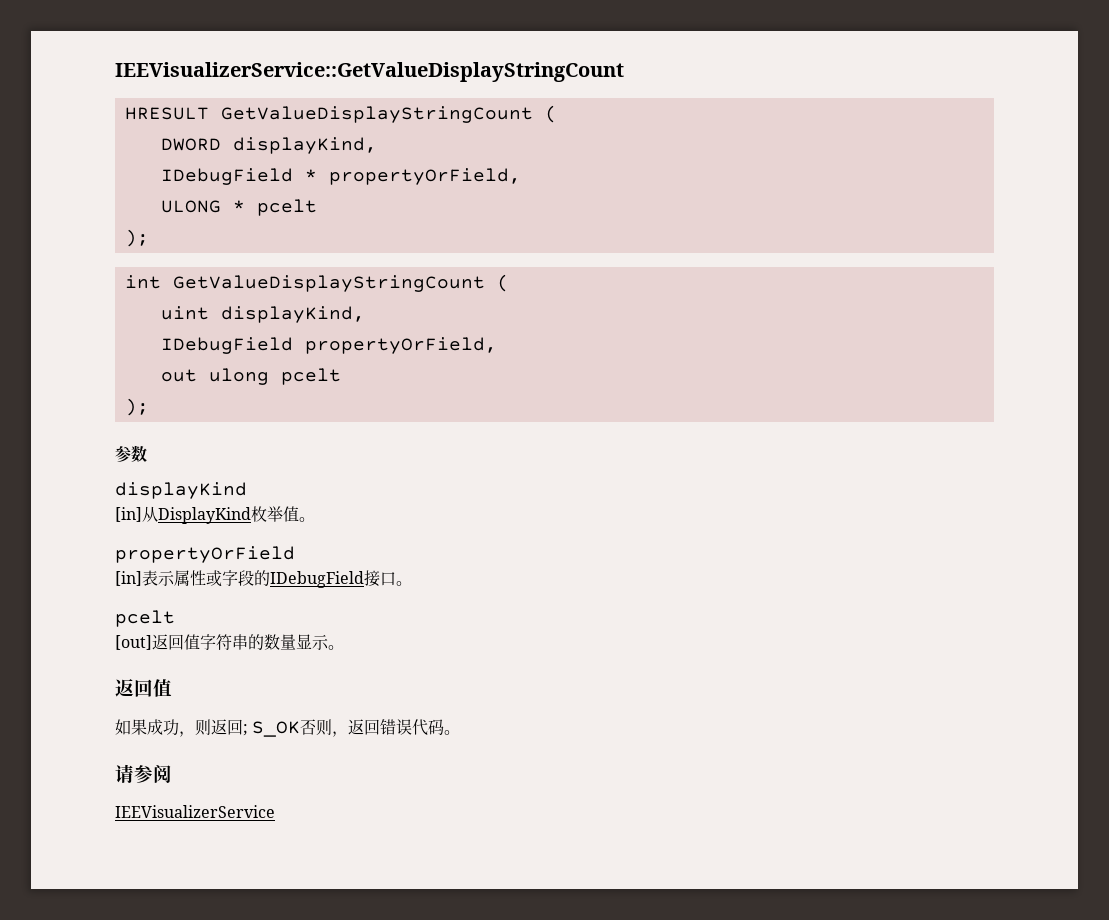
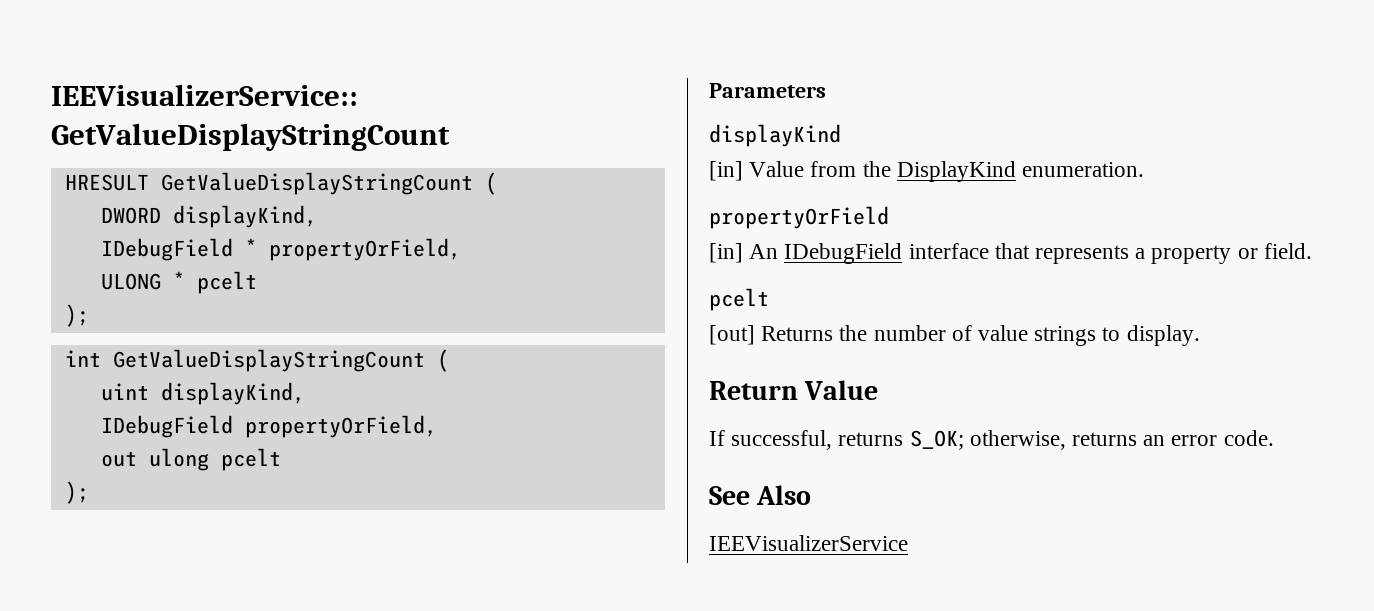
- 参数
+ Parameters
- [in]从DisplayKind枚举值。
+ [in] Value from the DisplayKind enumeration.
  propertyOrField
- [in]表示属性或字段的IDebugField接口。
+ [in] An IDebugField interface that represents a property or field.
  pcelt
- [out]返回值字符串的数量显示。
- 返回值
- 如果成功，则返回; S_OK否则，返回错误代码。
- 请参阅
+ [out] Returns the number of value strings to display.
+ Return Value
+ If successful, returns S_OK; otherwise, returns an error code.
+ See Also

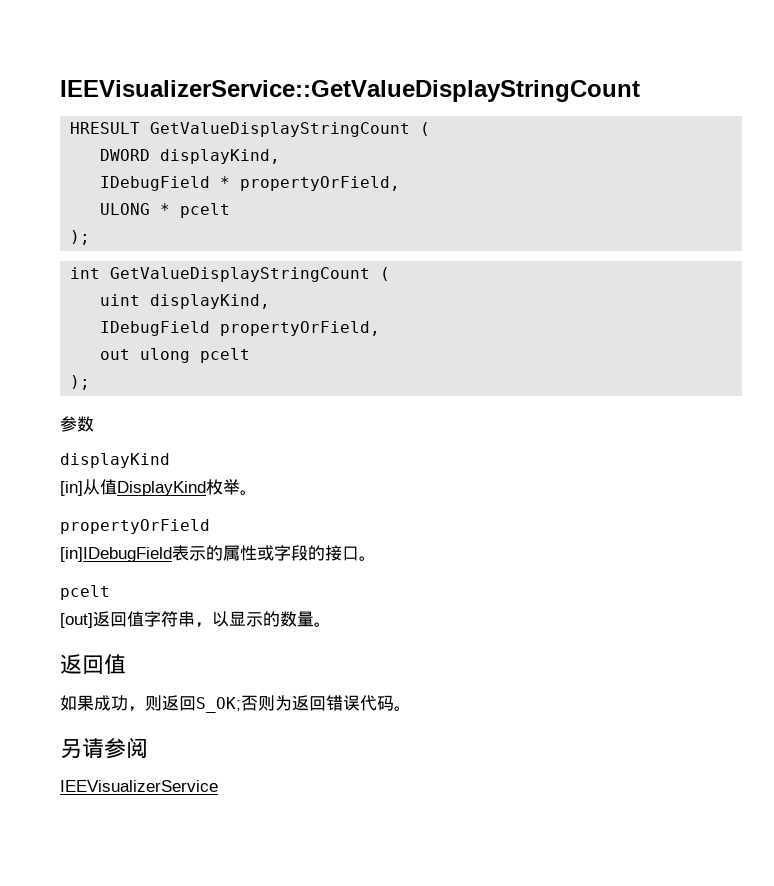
- Parameters
+ 参数
- [in] Value from the DisplayKind enumeration.
+ [in]从值DisplayKind枚举。
  propertyOrField
- [in] An IDebugField interface that represents a property or field.
+ [in]IDebugField表示的属性或字段的接口。
  pcelt
- [out] Returns the number of value strings to display.
- Return Value
- If successful, returns S_OK; otherwise, returns an error code.
- See Also
+ [out]返回值字符串，以显示的数量。
+ 返回值
+ 如果成功，则返回S_OK;否则为返回错误代码。
+ 另请参阅

